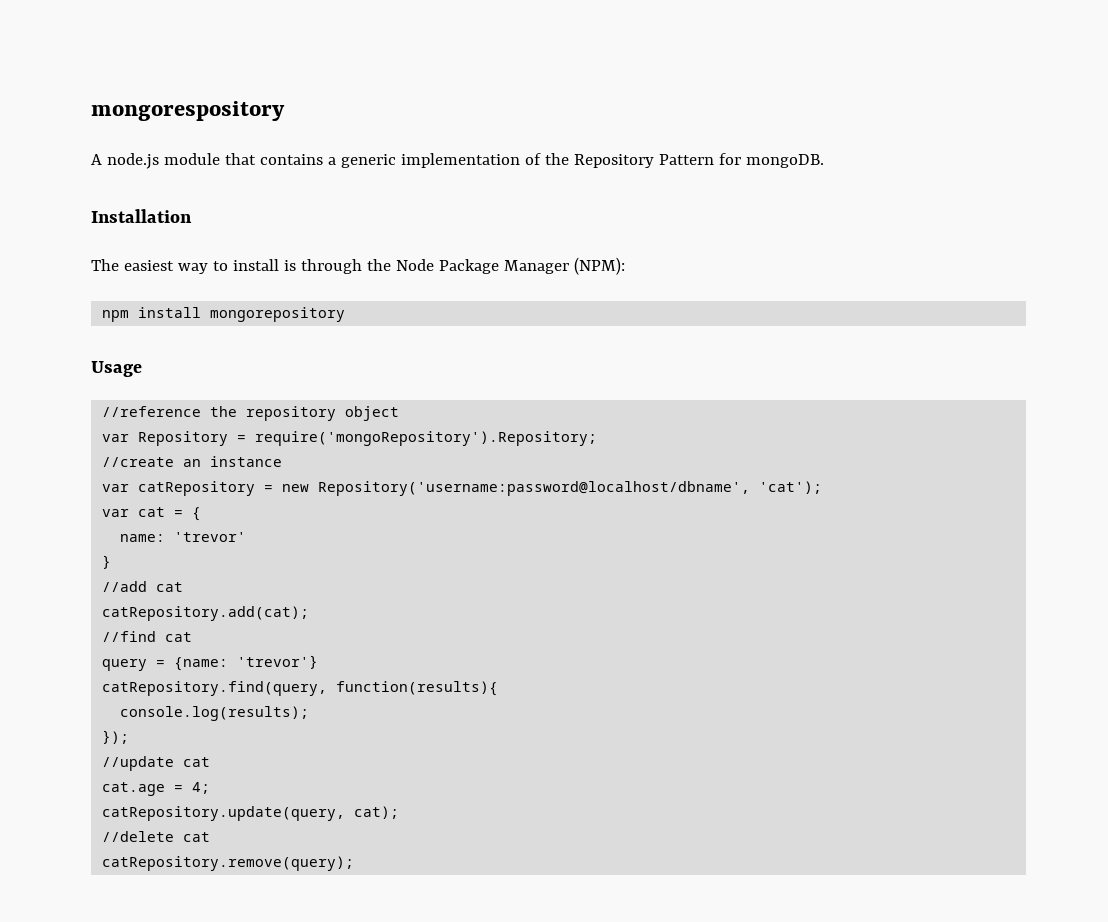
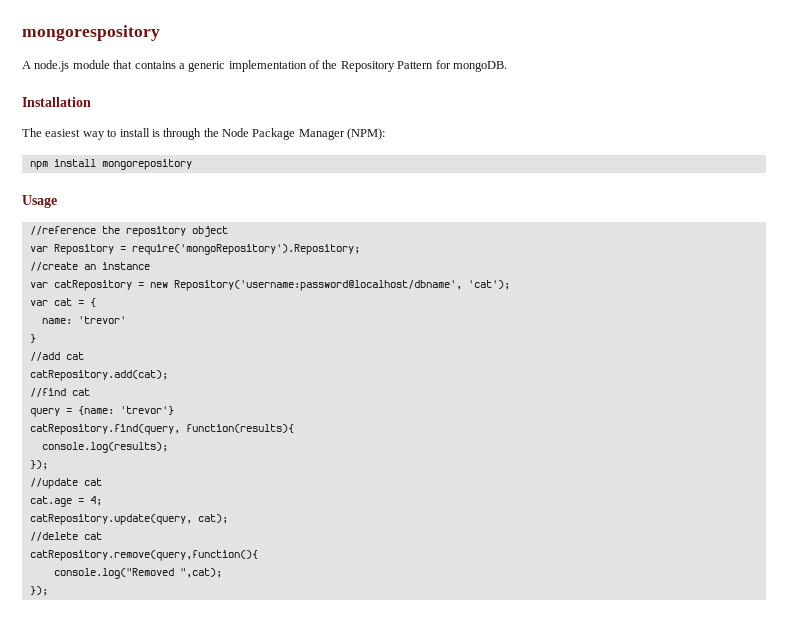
- catRepository.remove(query);
+ catRepository.remove(query,function(){
+ console.log("Removed ",cat);
+ });

